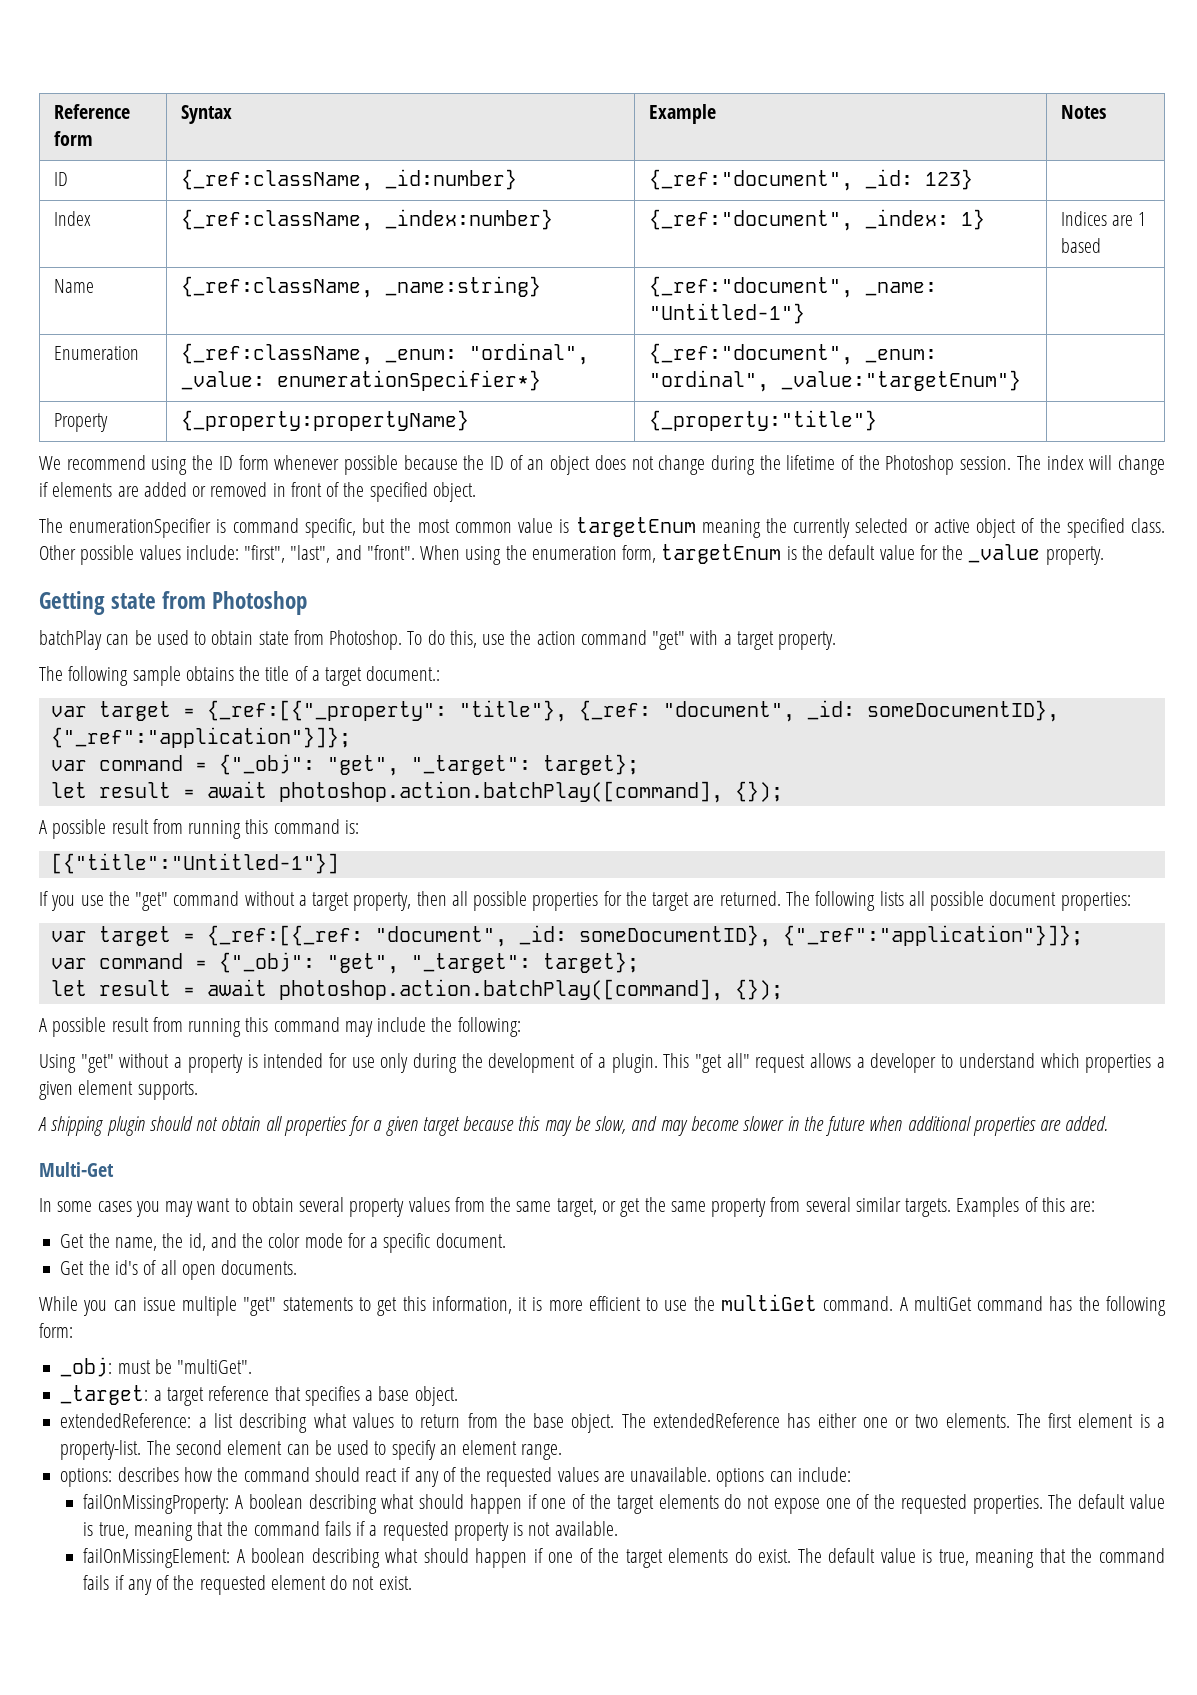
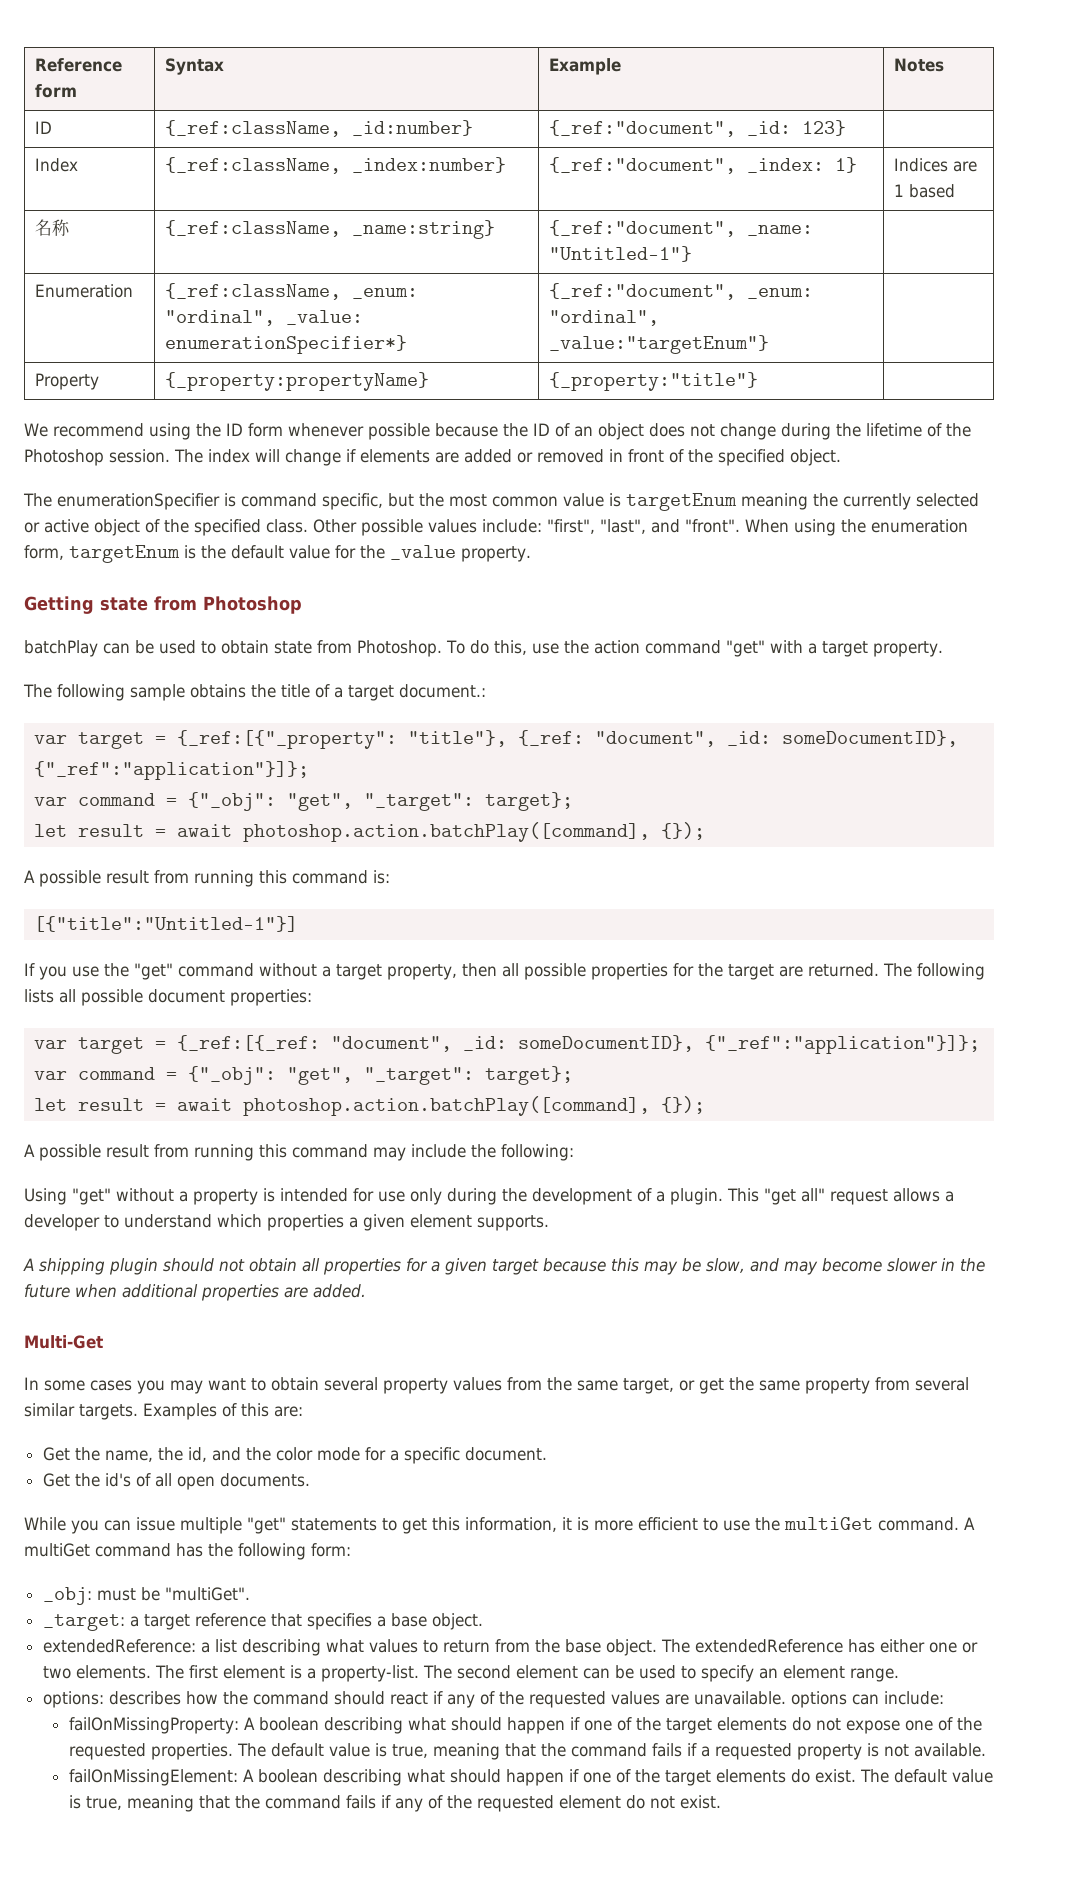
- Name | {_ref:className, _name:string} | {_ref:"document", _name: "Untitled-1"} |
+ 名称 | {_ref:className, _name:string} | {_ref:"document", _name: "Untitled-1"} |

